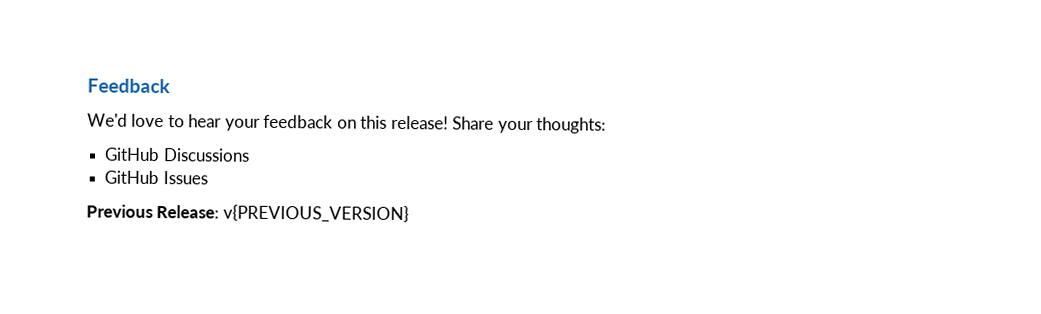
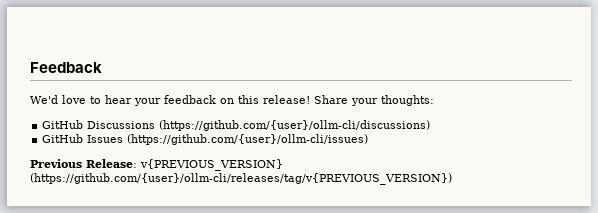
- GitHub Discussions
+ GitHub Discussions (https://github.com/{user}/ollm-cli/discussions)
- GitHub Issues
+ GitHub Issues (https://github.com/{user}/ollm-cli/issues)
- Previous Release: v{PREVIOUS_VERSION}
+ Previous Release: v{PREVIOUS_VERSION} (https://github.com/{user}/ollm-cli/releases/tag/v{PREVIOUS_VERSION})

